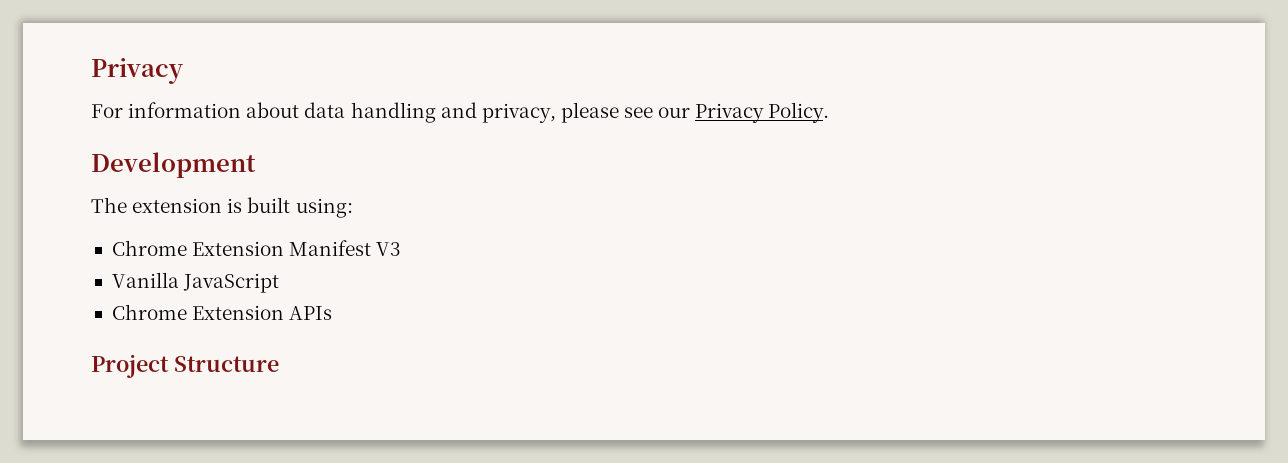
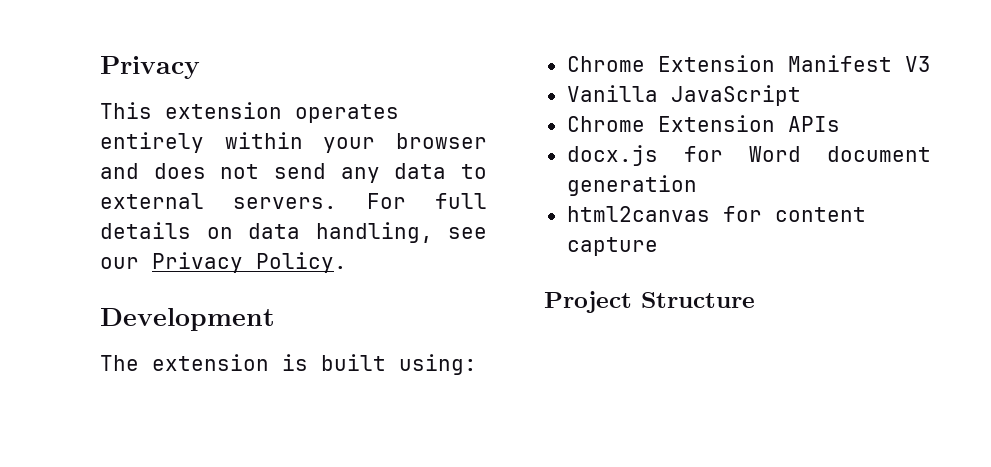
- For information about data handling and privacy, please see our Privacy Policy.
+ This extension operates entirely within your browser and does not send any data to external servers. For full details on data handling, see our Privacy Policy.
+ docx.js for Word document generation
+ html2canvas for content capture

